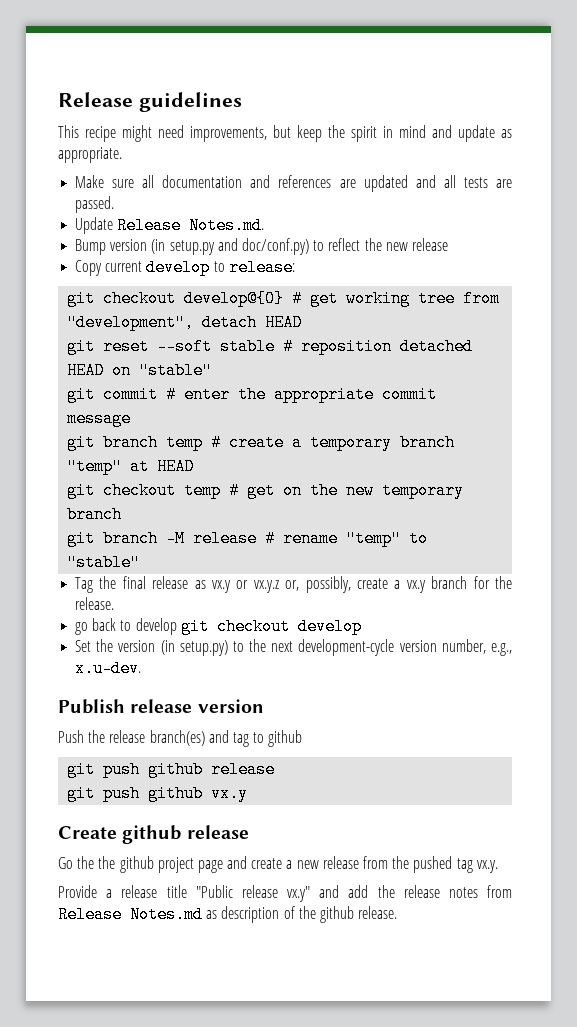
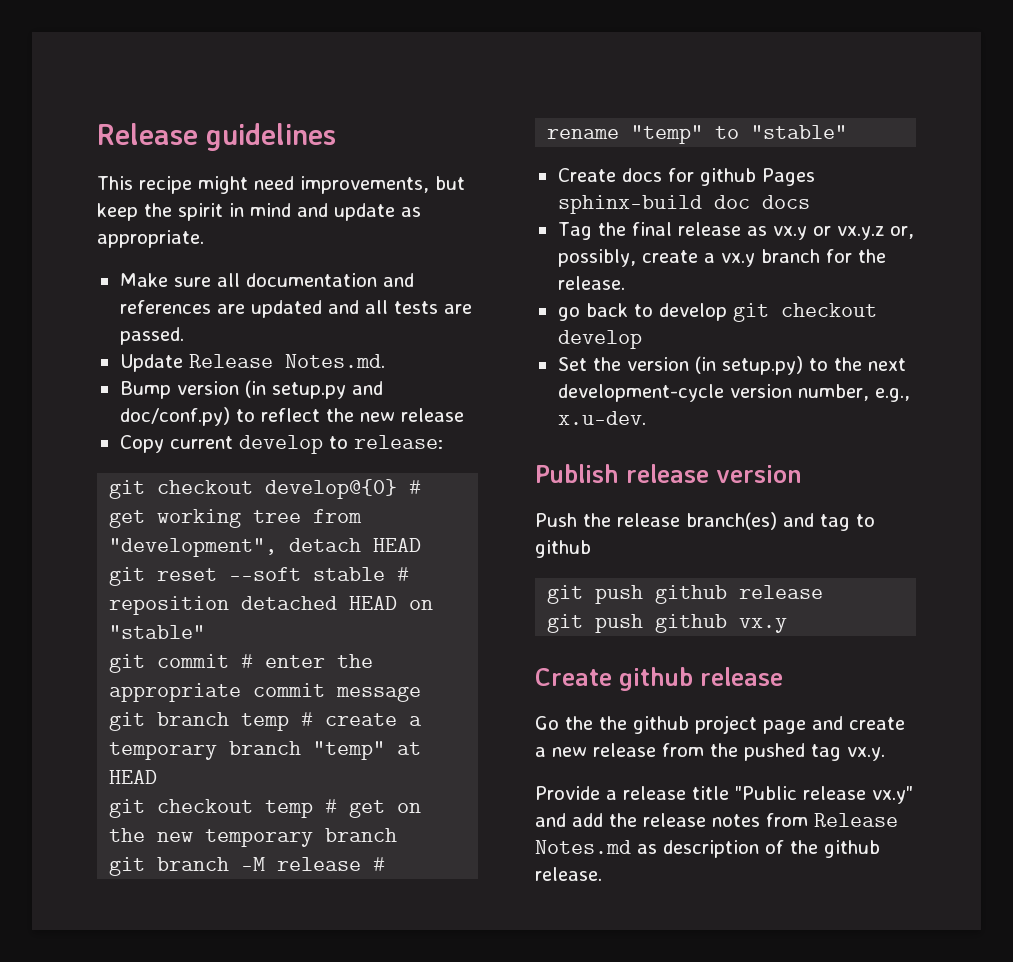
+ Create docs for github Pages sphinx-build doc docs

